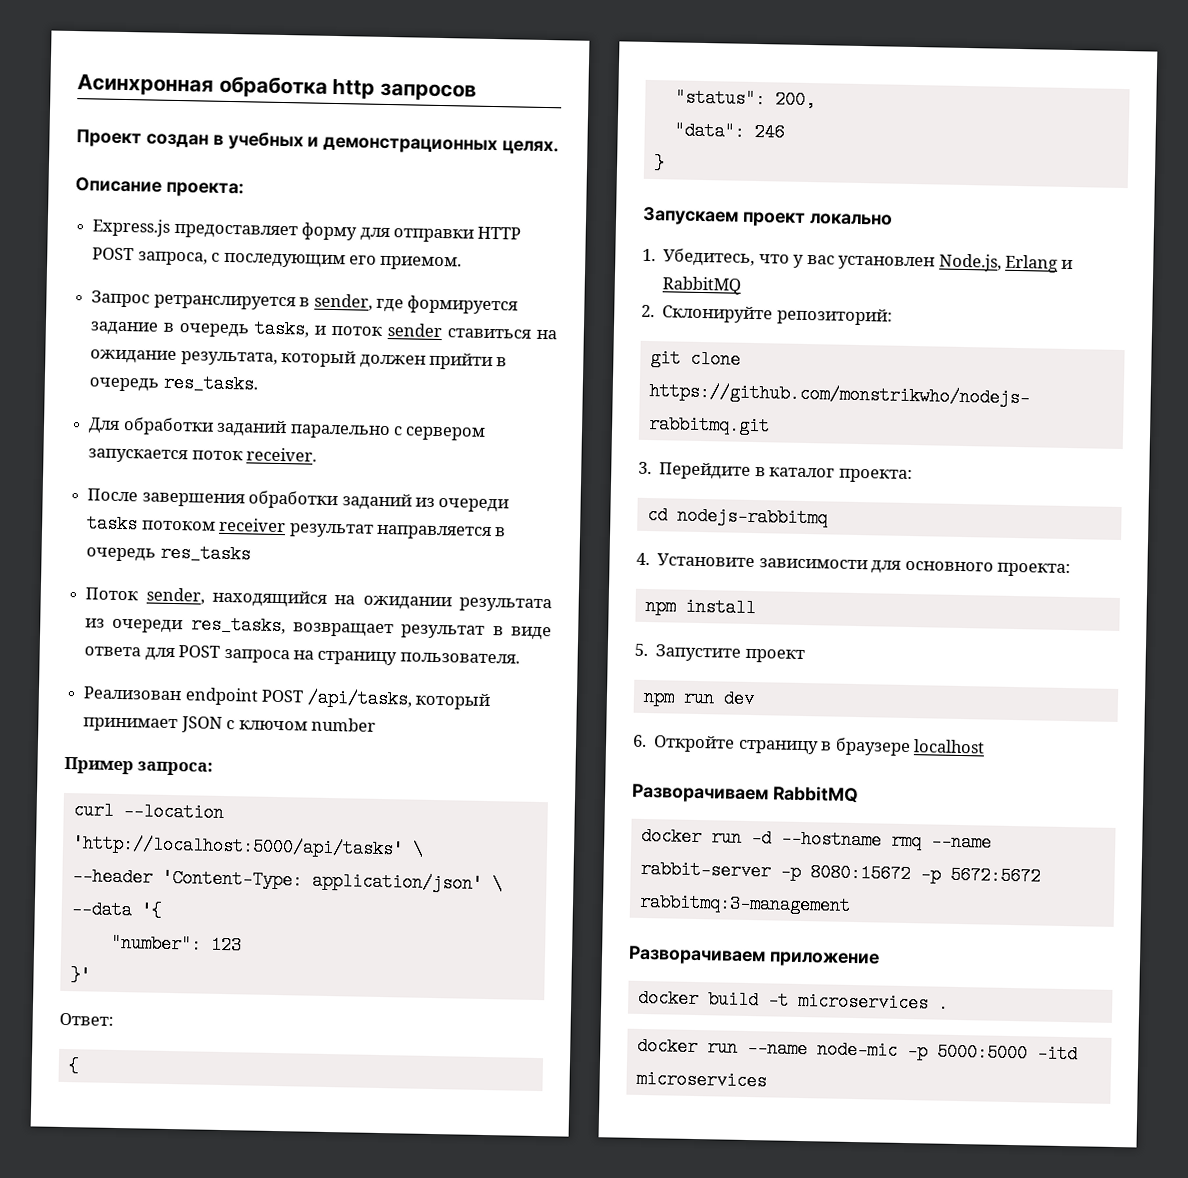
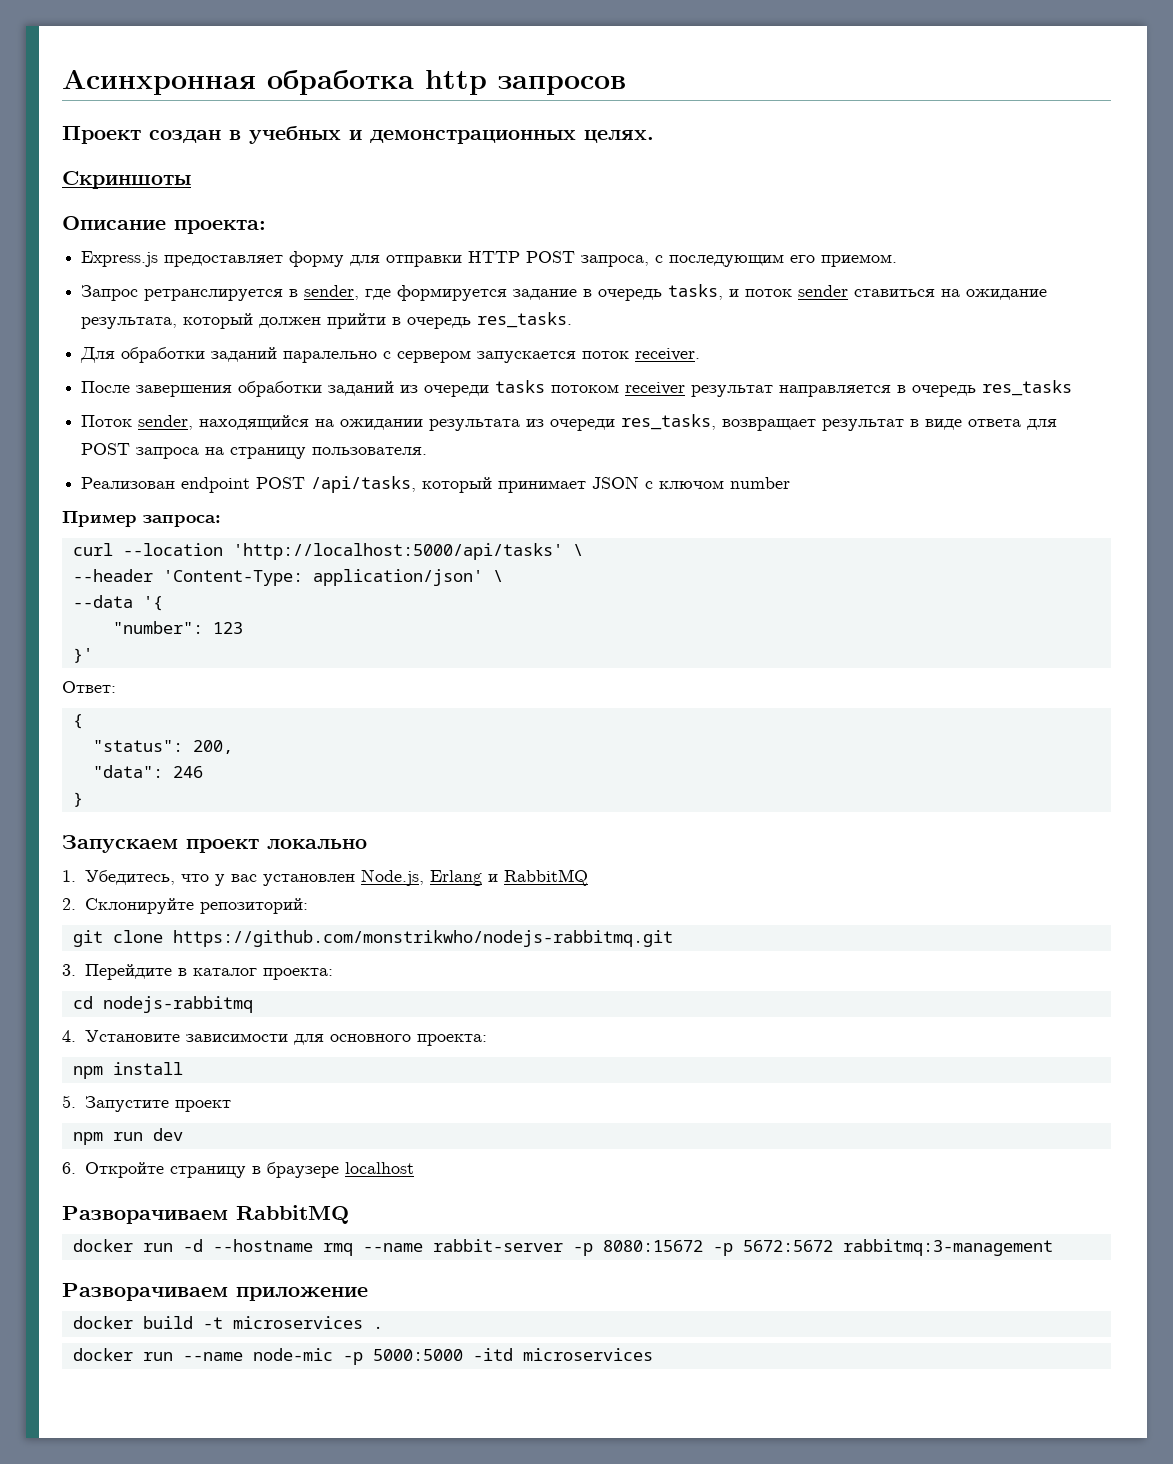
+ Скриншоты

